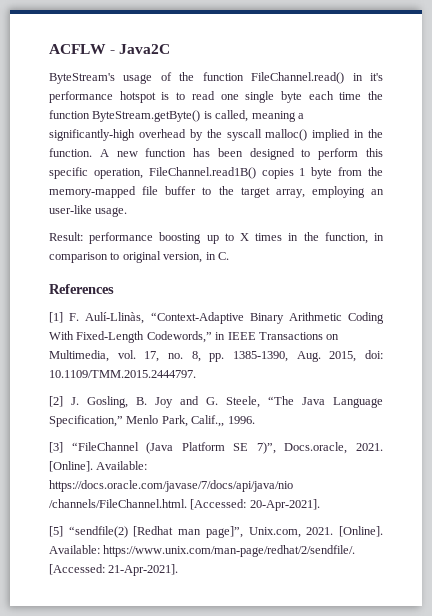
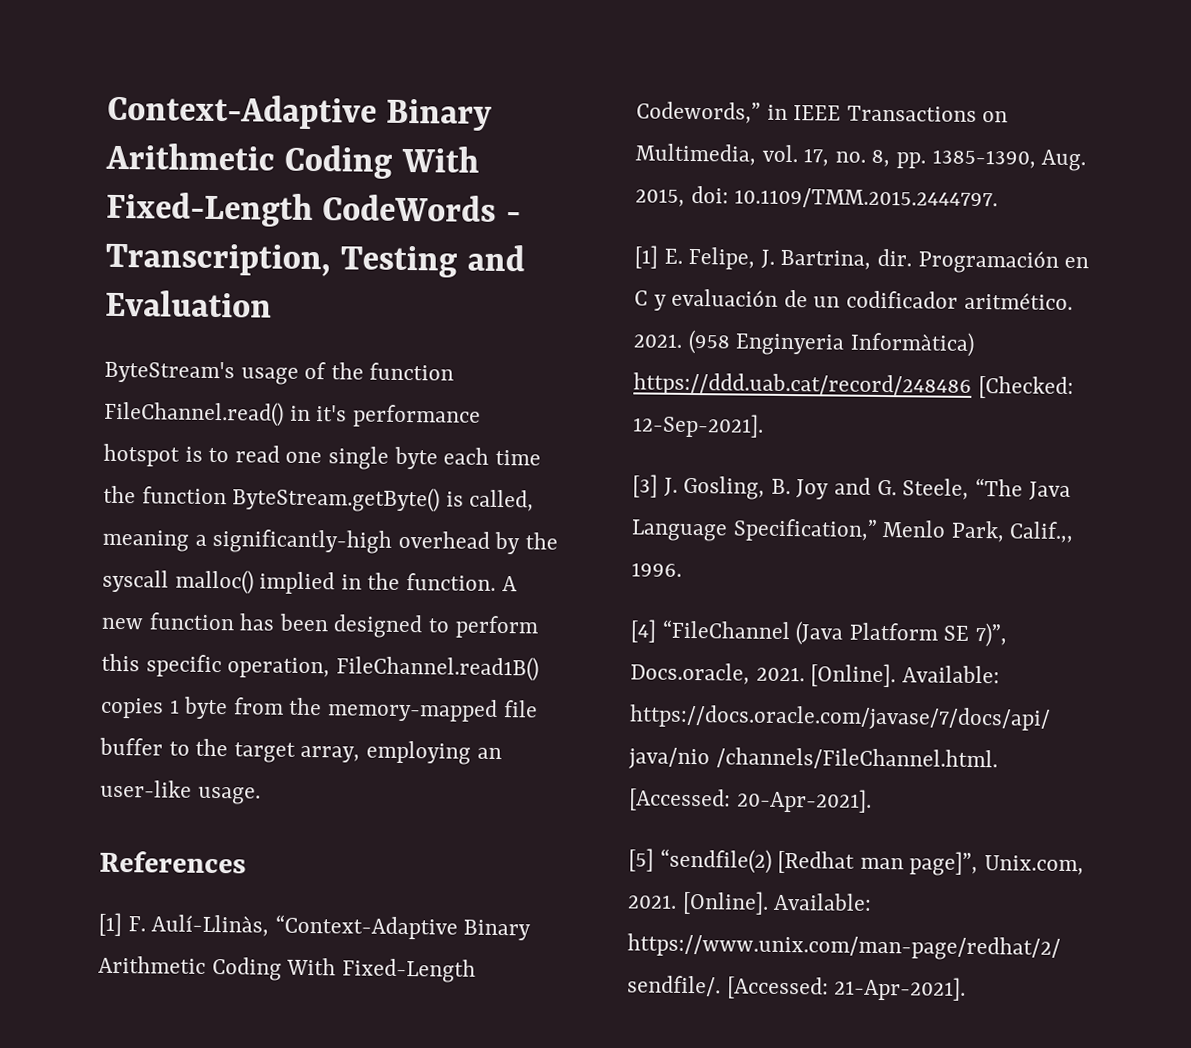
- ACFLW - Java2C
+ Context-Adaptive Binary Arithmetic Coding With Fixed-Length CodeWords - Transcription, Testing and Evaluation
- Result: performance boosting up to X times in the function, in comparison to original version, in C.
- [2] J. Gosling, B. Joy and G. Steele, “The Java Language Specification,” Menlo Park, Calif.,, 1996.
+ [1] E. Felipe, J. Bartrina, dir. Programación en C y evaluación de un codificador aritmético. 2021. (958 Enginyeria Informàtica) https://ddd.uab.cat/record/248486 [Checked: 12-Sep-2021].
+ [3] J. Gosling, B. Joy and G. Steele, “The Java Language Specification,” Menlo Park, Calif.,, 1996.
- [3] “FileChannel (Java Platform SE 7)”, Docs.oracle, 2021.
+ [4] “FileChannel (Java Platform SE 7)”, Docs.oracle, 2021.

